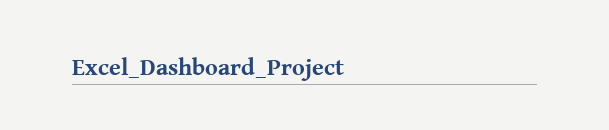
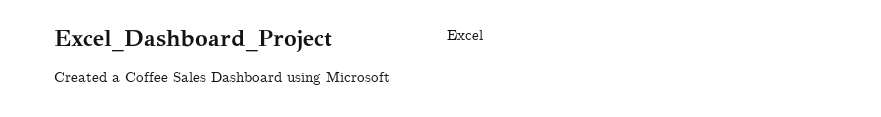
+ Created a Coffee Sales Dashboard using Microsoft Excel

